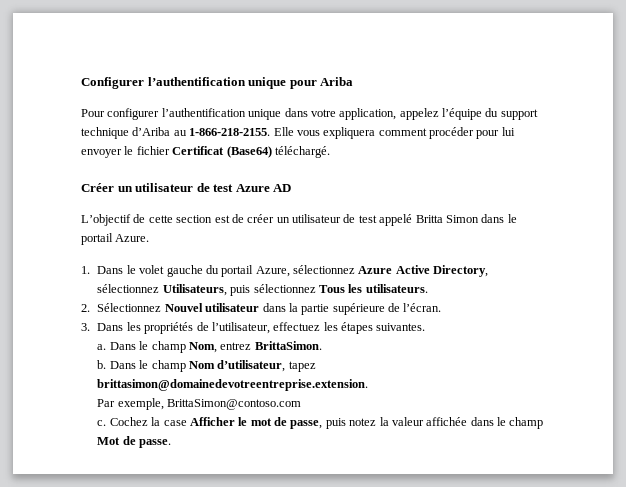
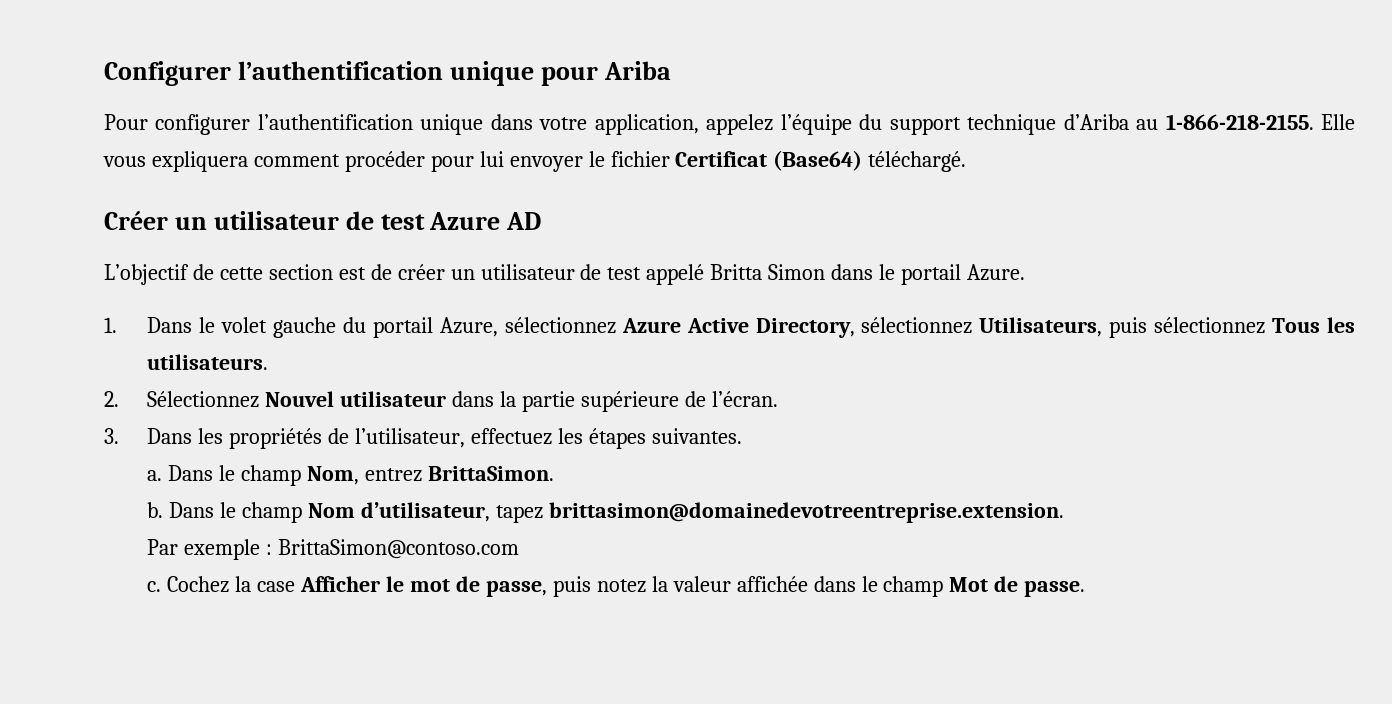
- Par exemple, BrittaSimon@contoso.com
+ Par exemple : BrittaSimon@contoso.com

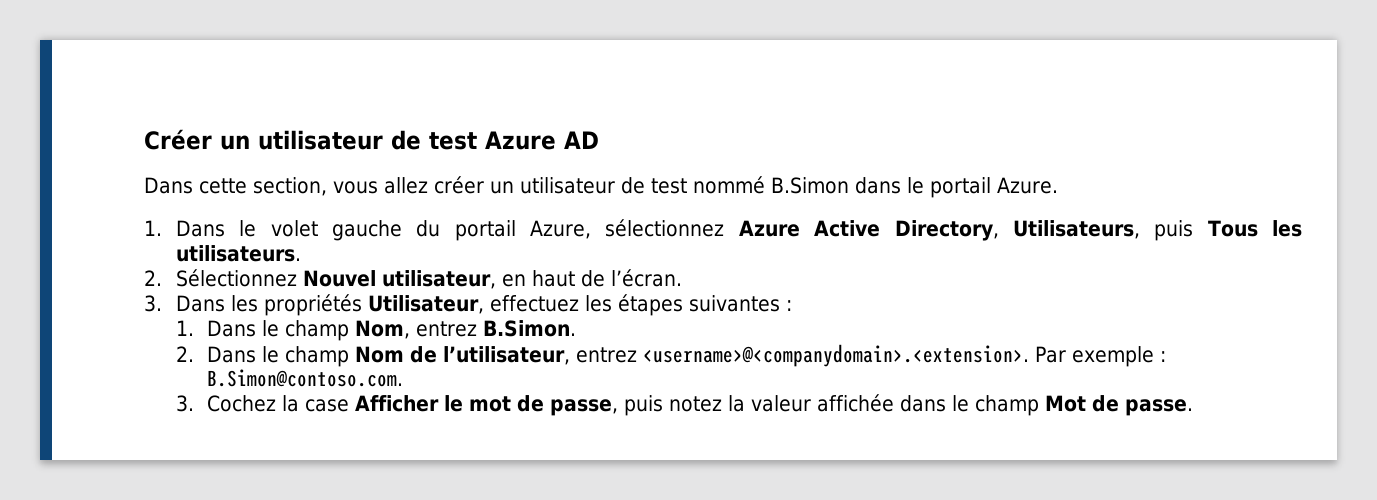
- Configurer l’authentification unique pour Ariba
- Pour configurer l’authentification unique dans votre application, appelez l’équipe du support technique d’Ariba au 1-866-218-2155. Elle vous expliquera comment procéder pour lui envoyer le fichier Certificat (Base64) téléchargé.
- L’objectif de cette section est de créer un utilisateur de test appelé Britta Simon dans le portail Azure.
+ Dans cette section, vous allez créer un utilisateur de test nommé B.Simon dans le portail Azure.
- 1. Dans le volet gauche du portail Azure, sélectionnez Azure Active Directory, sélectionnez Utilisateurs, puis sélectionnez Tous les utilisateurs.
+ 1. Dans le volet gauche du portail Azure, sélectionnez Azure Active Directory, Utilisateurs, puis Tous les utilisateurs.
- 2. Sélectionnez Nouvel utilisateur dans la partie supérieure de l’écran.
+ 2. Sélectionnez Nouvel utilisateur, en haut de l’écran.
- 3. Dans les propriétés de l’utilisateur, effectuez les étapes suivantes.
- a. Dans le champ Nom, entrez BrittaSimon.
- b. Dans le champ Nom d’utilisateur, tapez brittasimon@domainedevotreentreprise.extension.
- Par exemple : BrittaSimon@contoso.com
- c. Cochez la case Afficher le mot de passe, puis notez la valeur affichée dans le champ Mot de passe.
+ 3. Dans les propriétés Utilisateur, effectuez les étapes suivantes :
+ 1. Dans le champ Nom, entrez B.Simon.
+ 2. Dans le champ Nom de l’utilisateur, entrez <username>@<companydomain>.<extension>. Par exemple : B.Simon@contoso.com.
+ 3. Cochez la case Afficher le mot de passe, puis notez la valeur affichée dans le champ Mot de passe.

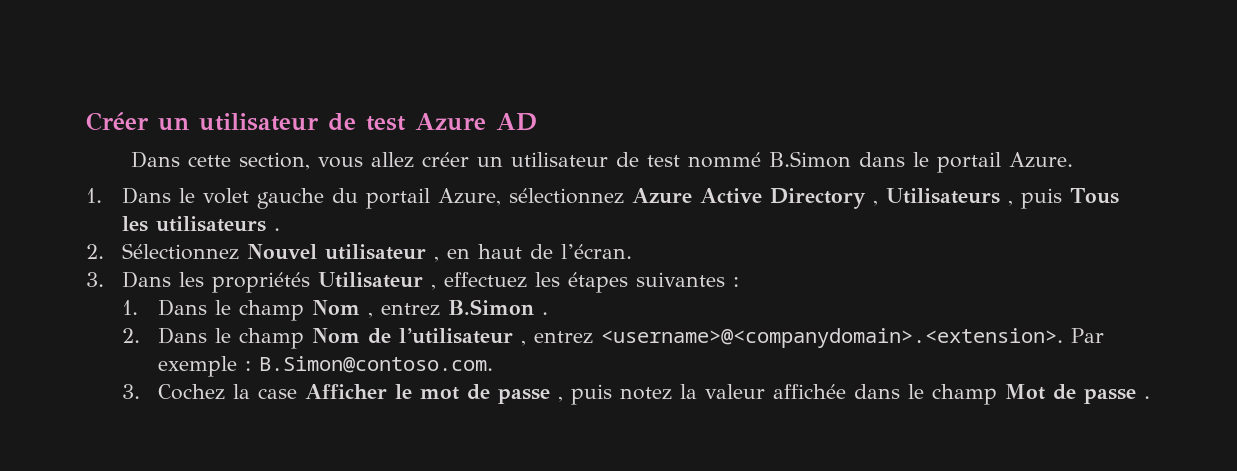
- 1. Dans le volet gauche du portail Azure, sélectionnez Azure Active Directory, Utilisateurs, puis Tous les utilisateurs.
+ 1. Dans le volet gauche du portail Azure, sélectionnez Azure Active Directory , Utilisateurs , puis Tous les utilisateurs .
- 2. Sélectionnez Nouvel utilisateur, en haut de l’écran.
+ 2. Sélectionnez Nouvel utilisateur , en haut de l’écran.
- 3. Dans les propriétés Utilisateur, effectuez les étapes suivantes :
+ 3. Dans les propriétés Utilisateur , effectuez les étapes suivantes :
- 1. Dans le champ Nom, entrez B.Simon.
+ 1. Dans le champ Nom , entrez B.Simon .
- 2. Dans le champ Nom de l’utilisateur, entrez <username>@<companydomain>.<extension>. Par exemple : B.Simon@contoso.com.
+ 2. Dans le champ Nom de l’utilisateur , entrez <username>@<companydomain>.<extension>. Par exemple : B.Simon@contoso.com.
- 3. Cochez la case Afficher le mot de passe, puis notez la valeur affichée dans le champ Mot de passe.
+ 3. Cochez la case Afficher le mot de passe , puis notez la valeur affichée dans le champ Mot de passe .

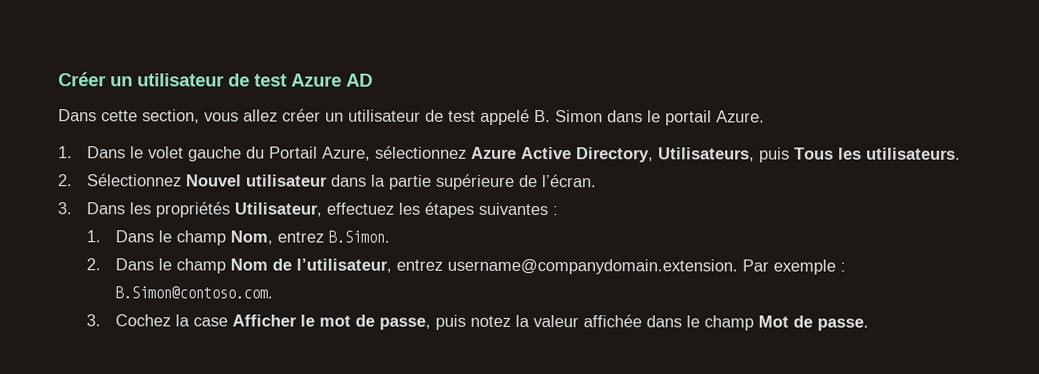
- Dans cette section, vous allez créer un utilisateur de test nommé B.Simon dans le portail Azure.
+ Dans cette section, vous allez créer un utilisateur de test appelé B. Simon dans le portail Azure.
- 1. Dans le volet gauche du portail Azure, sélectionnez Azure Active Directory , Utilisateurs , puis Tous les utilisateurs .
+ 1. Dans le volet gauche du Portail Azure, sélectionnez Azure Active Directory, Utilisateurs, puis Tous les utilisateurs.
- 2. Sélectionnez Nouvel utilisateur , en haut de l’écran.
+ 2. Sélectionnez Nouvel utilisateur dans la partie supérieure de l’écran.
- 3. Dans les propriétés Utilisateur , effectuez les étapes suivantes :
+ 3. Dans les propriétés Utilisateur, effectuez les étapes suivantes :
- 1. Dans le champ Nom , entrez B.Simon .
+ 1. Dans le champ Nom, entrez B.Simon.
- 2. Dans le champ Nom de l’utilisateur , entrez <username>@<companydomain>.<extension>. Par exemple : B.Simon@contoso.com.
+ 2. Dans le champ Nom de l’utilisateur, entrez username@companydomain.extension. Par exemple : B.Simon@contoso.com.
- 3. Cochez la case Afficher le mot de passe , puis notez la valeur affichée dans le champ Mot de passe .
+ 3. Cochez la case Afficher le mot de passe, puis notez la valeur affichée dans le champ Mot de passe.

